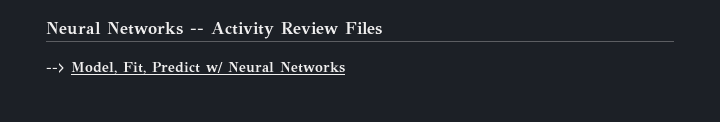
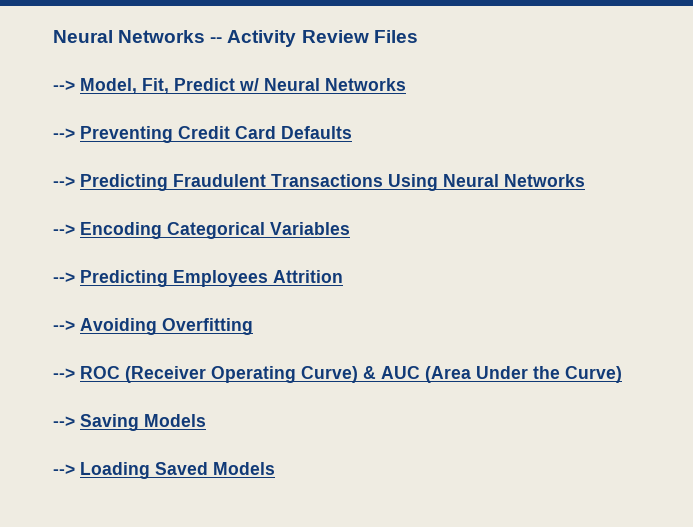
+ --> Preventing Credit Card Defaults
+ --> Predicting Fraudulent Transactions Using Neural Networks
+ --> Encoding Categorical Variables
+ --> Predicting Employees Attrition
+ --> Avoiding Overfitting
+ --> ROC (Receiver Operating Curve) & AUC (Area Under the Curve)
+ --> Saving Models
+ --> Loading Saved Models

